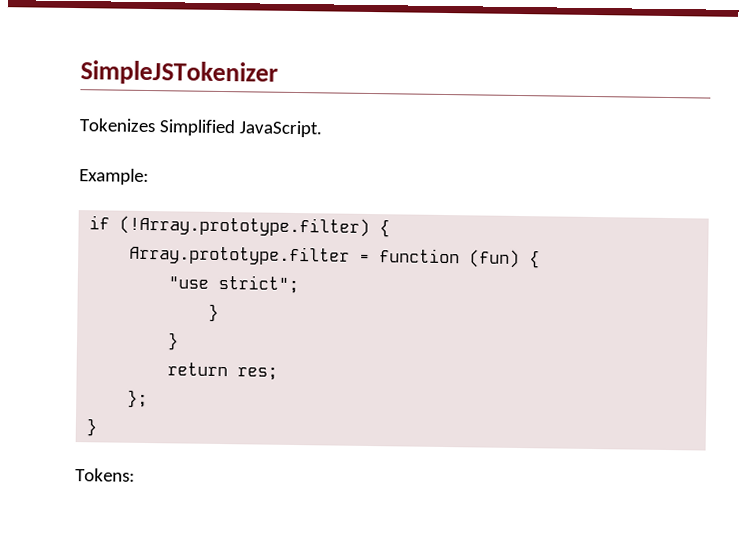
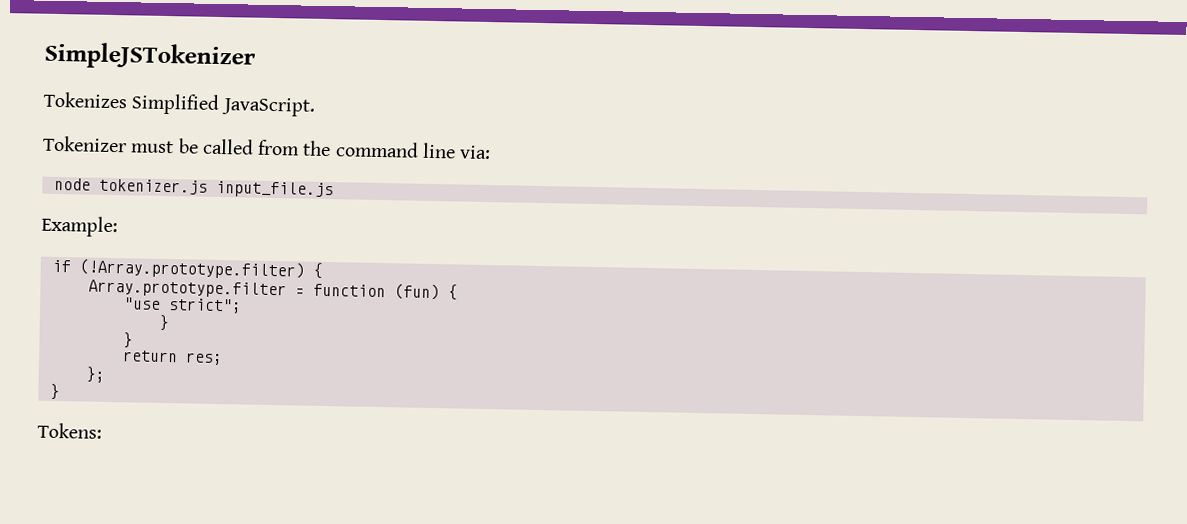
+ Tokenizer must be called from the command line via:
+ node tokenizer.js input_file.js

